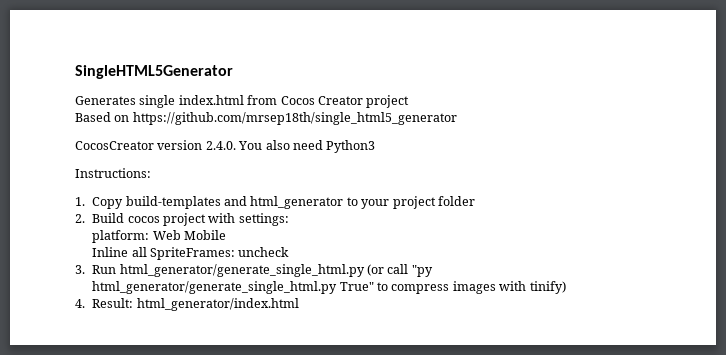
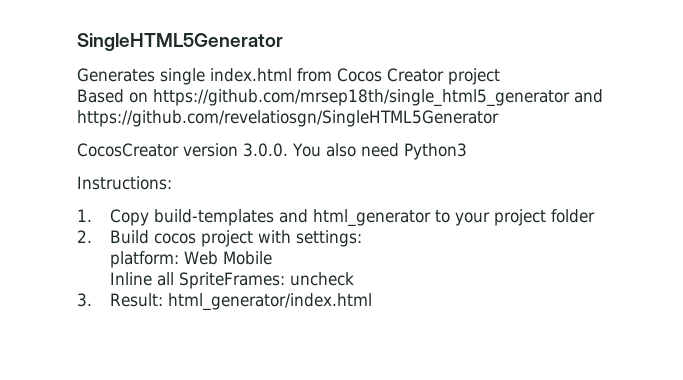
- Based on https://github.com/mrsep18th/single_html5_generator
+ Based on https://github.com/mrsep18th/single_html5_generator and https://github.com/revelatiosgn/SingleHTML5Generator
- CocosCreator version 2.4.0. You also need Python3
+ CocosCreator version 3.0.0. You also need Python3
- 3. Run html_generator/generate_single_html.py (or call "py html_generator/generate_single_html.py True" to compress images with tinify)
- 4. Result: html_generator/index.html
+ 3. Result: html_generator/index.html

